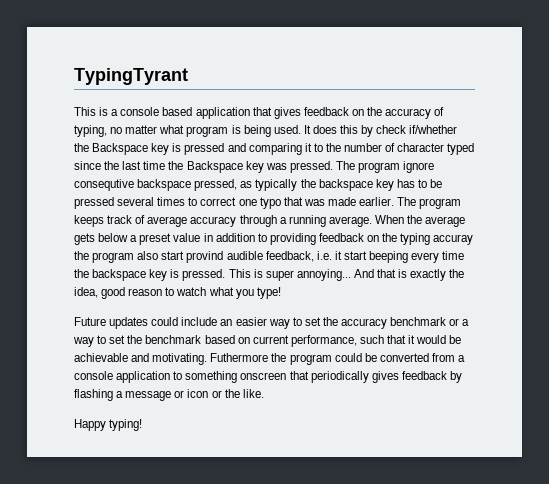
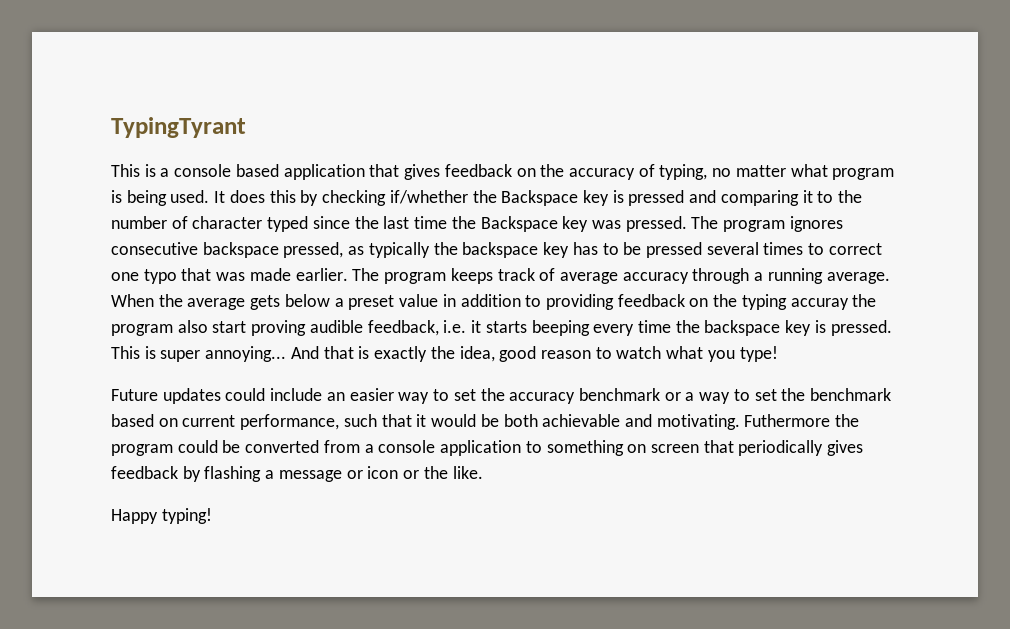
- It does this by check if/whether the Backspace key is pressed and comparing it to the number of character typed since the last time the Backspace key was pressed.
+ It does this by checking if/whether the Backspace key is pressed and comparing it to the number of character typed since the last time the Backspace key was pressed.
- The program ignore consequtive backspace pressed, as typically the backspace key has to be pressed several times to correct one typo that was made earlier.
+ The program ignores consecutive backspace pressed, as typically the backspace key has to be pressed several times to correct one typo that was made earlier.
- When the average gets below a preset value in addition to providing feedback on the typing accuray the program also start provind audible feedback, i.e. it start beeping every time the backspace key is pressed.
+ When the average gets below a preset value in addition to providing feedback on the typing accuray the program also start proving audible feedback, i.e. it starts beeping every time the backspace key is pressed.
- Future updates could include an easier way to set the accuracy benchmark or a way to set the benchmark based on current performance, such that it would be achievable and motivating.
+ Future updates could include an easier way to set the accuracy benchmark or a way to set the benchmark based on current performance, such that it would be both achievable and motivating.
- Futhermore the program could be converted from a console application to something onscreen that periodically gives feedback by flashing a message or icon or the like.
+ Futhermore the program could be converted from a console application to something on screen that periodically gives feedback by flashing a message or icon or the like.

